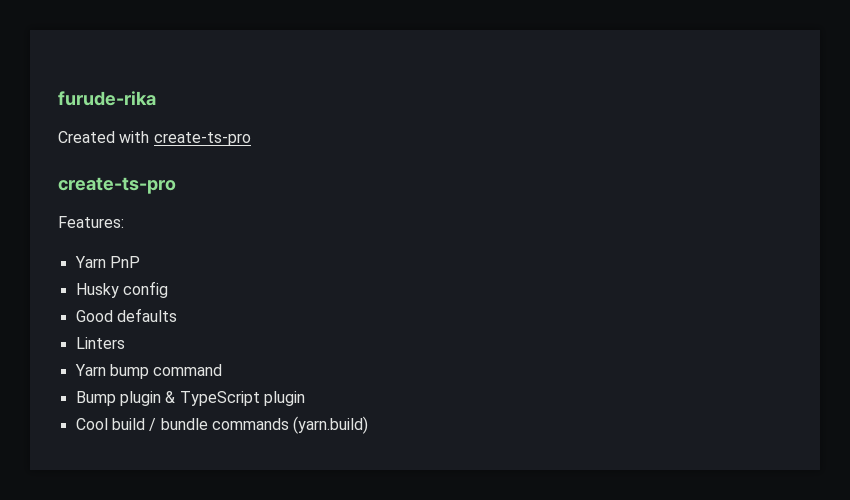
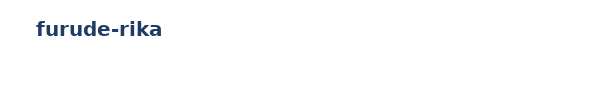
- Created with create-ts-pro
- create-ts-pro
- Features:
- Yarn PnP
- Husky config
- Good defaults
- Linters
- Yarn bump command
- Bump plugin & TypeScript plugin
- Cool build / bundle commands (yarn.build)

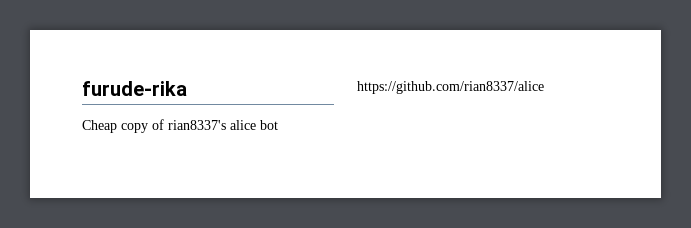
+ Cheap copy of rian8337's alice bot https://github.com/rian8337/alice

